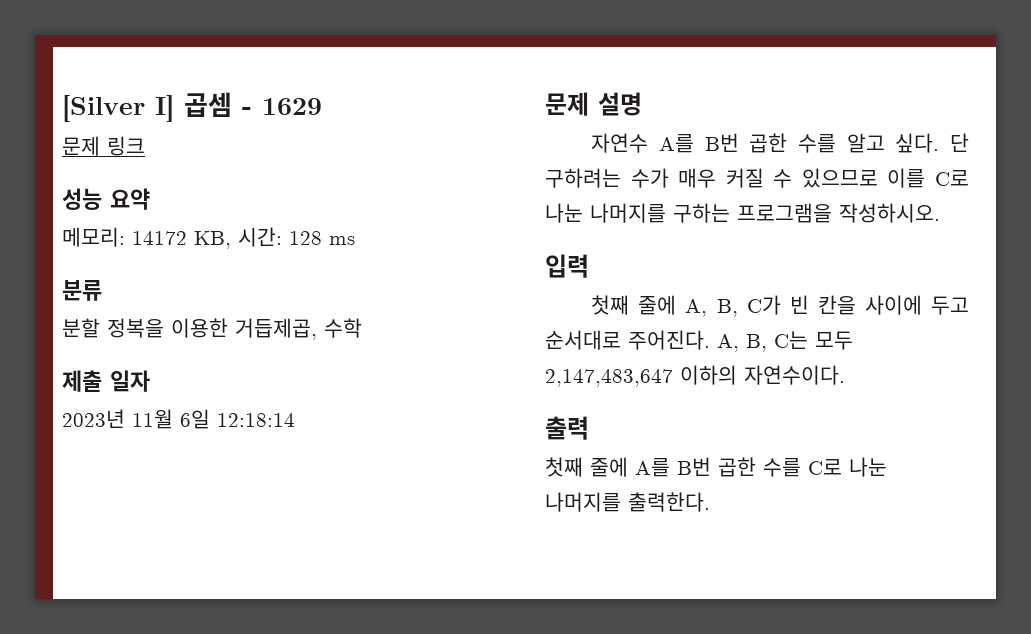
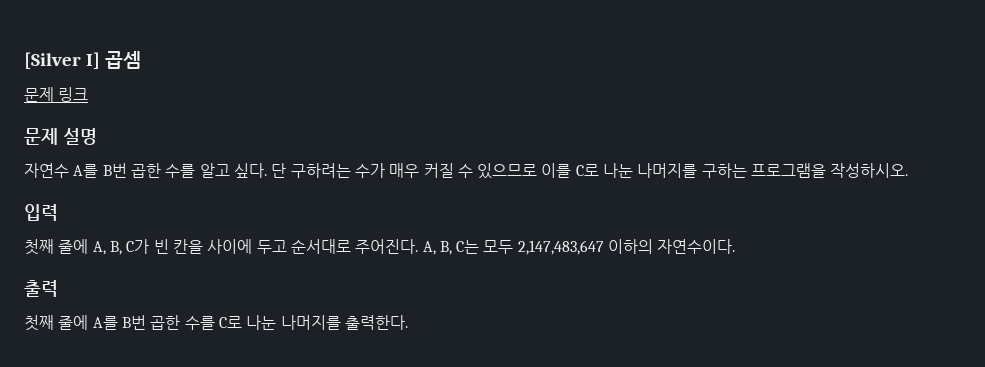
- [Silver I] 곱셈 - 1629
+ [Silver I] 곱셈
- 성능 요약
- 메모리: 14172 KB, 시간: 128 ms
- 분류
- 분할 정복을 이용한 거듭제곱, 수학
- 제출 일자
- 2023년 11월 6일 12:18:14

